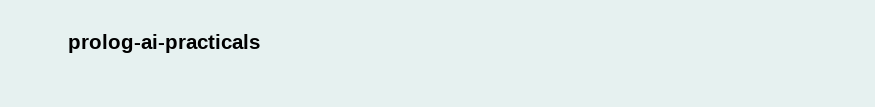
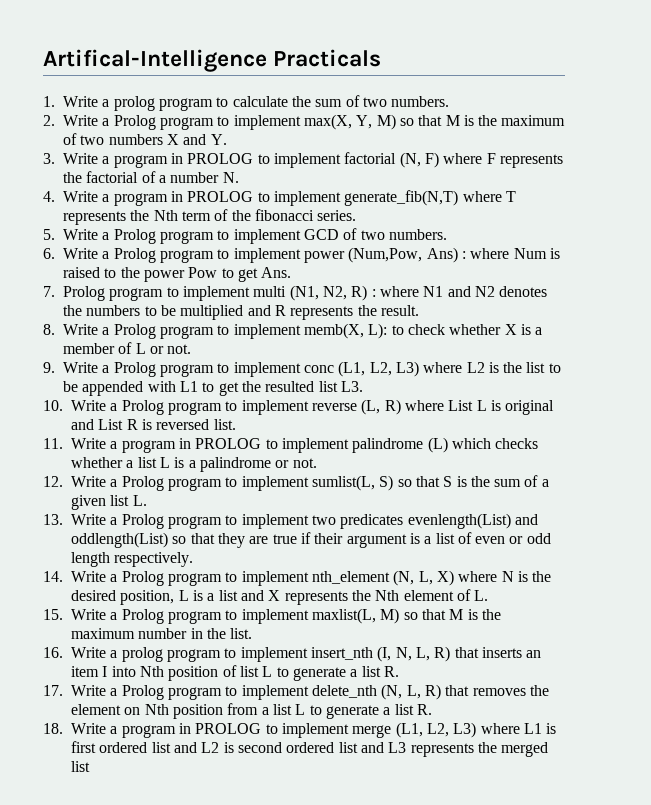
- prolog-ai-practicals
+ Artifical-Intelligence Practicals
+ 1. Write a prolog program to calculate the sum of two numbers.
+ 2. Write a Prolog program to implement max(X, Y, M) so that M is the maximum of two numbers X and Y.
+ 3. Write a program in PROLOG to implement factorial (N, F) where F represents the factorial of a number N.
+ 4. Write a program in PROLOG to implement generate_fib(N,T) where T represents the Nth term of the fibonacci series.
+ 5. Write a Prolog program to implement GCD of two numbers.
+ 6. Write a Prolog program to implement power (Num,Pow, Ans) : where Num is raised to the power Pow to get Ans.
+ 7. Prolog program to implement multi (N1, N2, R) : where N1 and N2 denotes the numbers to be multiplied and R represents the result.
+ 8. Write a Prolog program to implement memb(X, L): to check whether X is a member of L or not.
+ 9. Write a Prolog program to implement conc (L1, L2, L3) where L2 is the list to be appended with L1 to get the resulted list L3.
+ 10. Write a Prolog program to implement reverse (L, R) where List L is original and List R is reversed list.
+ 11. Write a program in PROLOG to implement palindrome (L) which checks whether a list L is a palindrome or not.
+ 12. Write a Prolog program to implement sumlist(L, S) so that S is the sum of a given list L.
+ 13. Write a Prolog program to implement two predicates evenlength(List) and oddlength(List) so that they are true if their argument is a list of even or odd length respectively.
+ 14. Write a Prolog program to implement nth_element (N, L, X) where N is the desired position, L is a list and X represents the Nth element of L.
+ 15. Write a Prolog program to implement maxlist(L, M) so that M is the maximum number in the list.
+ 16. Write a prolog program to implement insert_nth (I, N, L, R) that inserts an item I into Nth position of list L to generate a list R.
+ 17. Write a Prolog program to implement delete_nth (N, L, R) that removes the element on Nth position from a list L to generate a list R.
+ 18. Write a program in PROLOG to implement merge (L1, L2, L3) where L1 is first ordered list and L2 is second ordered list and L3 represents the merged list

